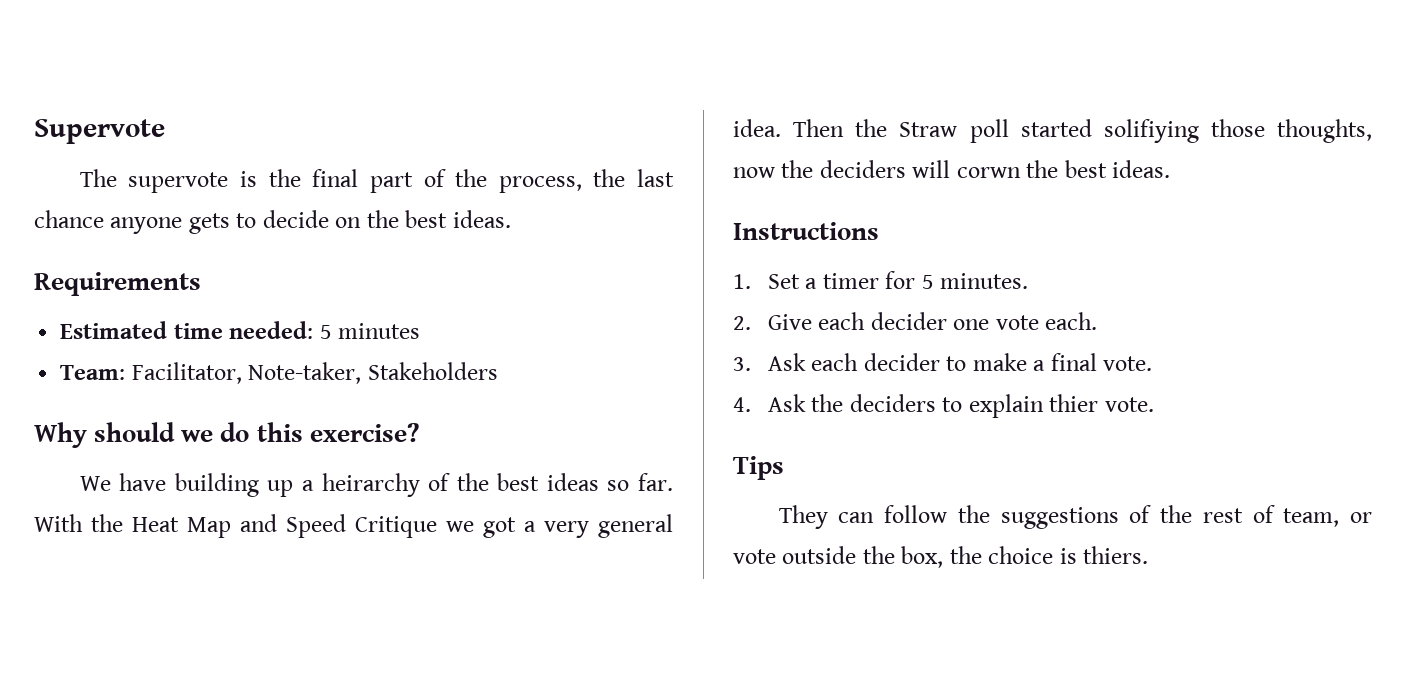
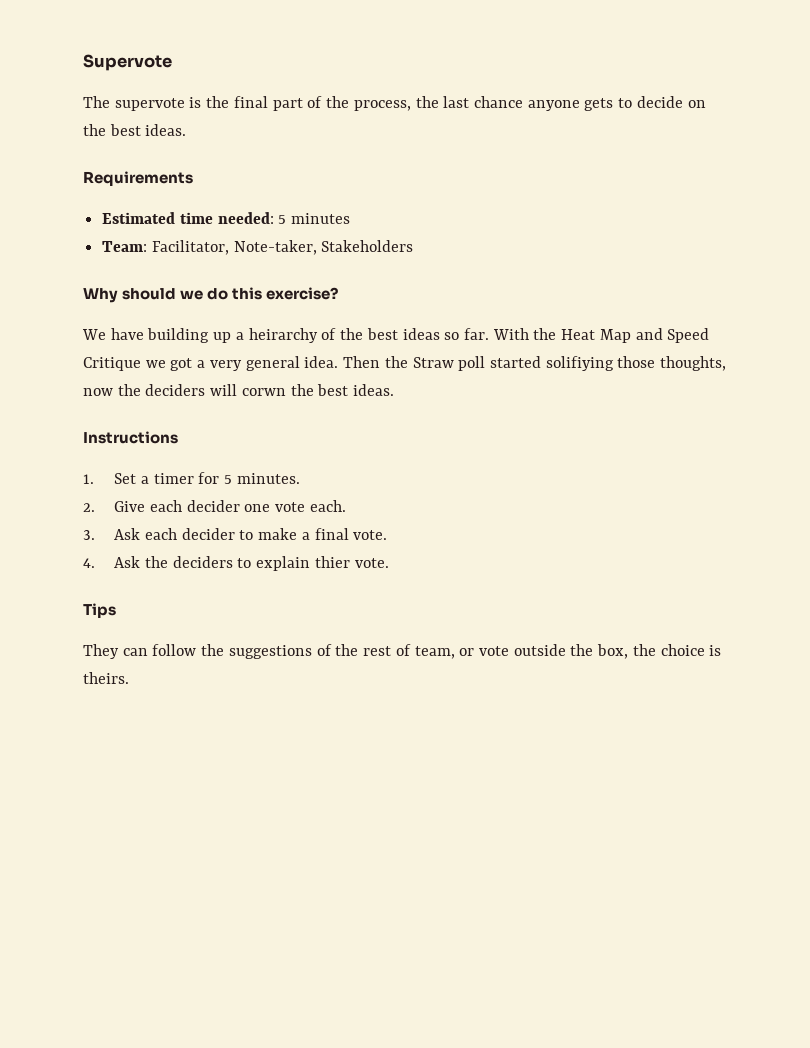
- They can follow the suggestions of the rest of team, or vote outside the box, the choice is thiers.
+ They can follow the suggestions of the rest of team, or vote outside the box, the choice is theirs.

